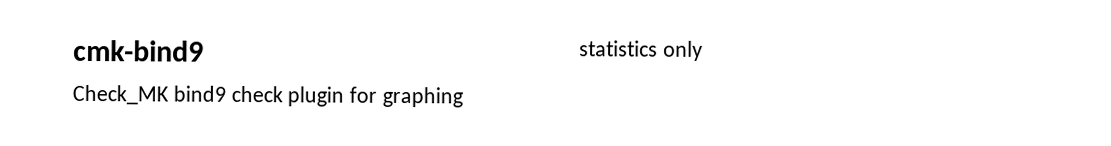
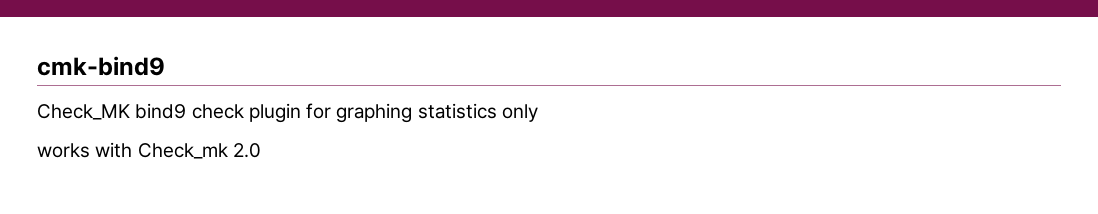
+ works with Check_mk 2.0

